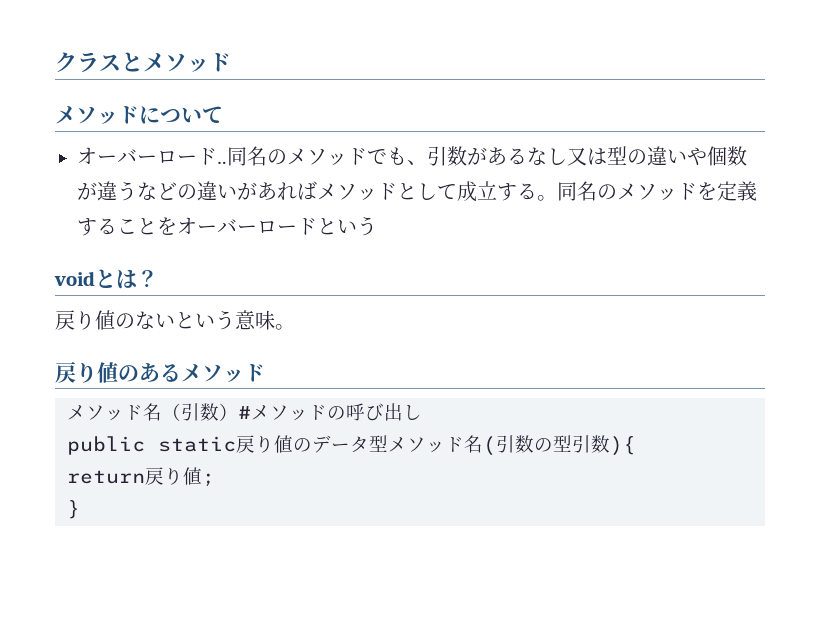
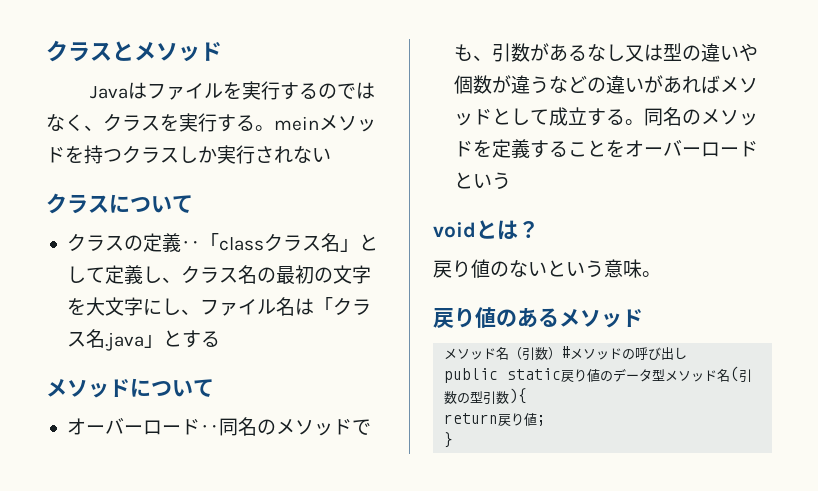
+ Javaはファイルを実行するのではなく、クラスを実行する。meinメソッドを持つクラスしか実行されない
+ クラスについて
+ クラスの定義‥「classクラス名」として定義し、クラス名の最初の文字を大文字にし、ファイル名は「クラス名.java」とする

